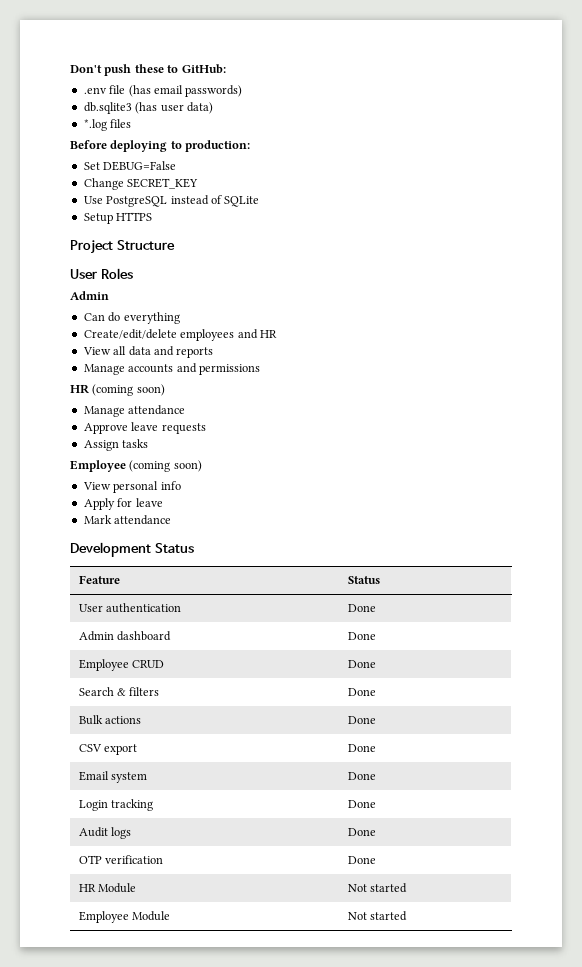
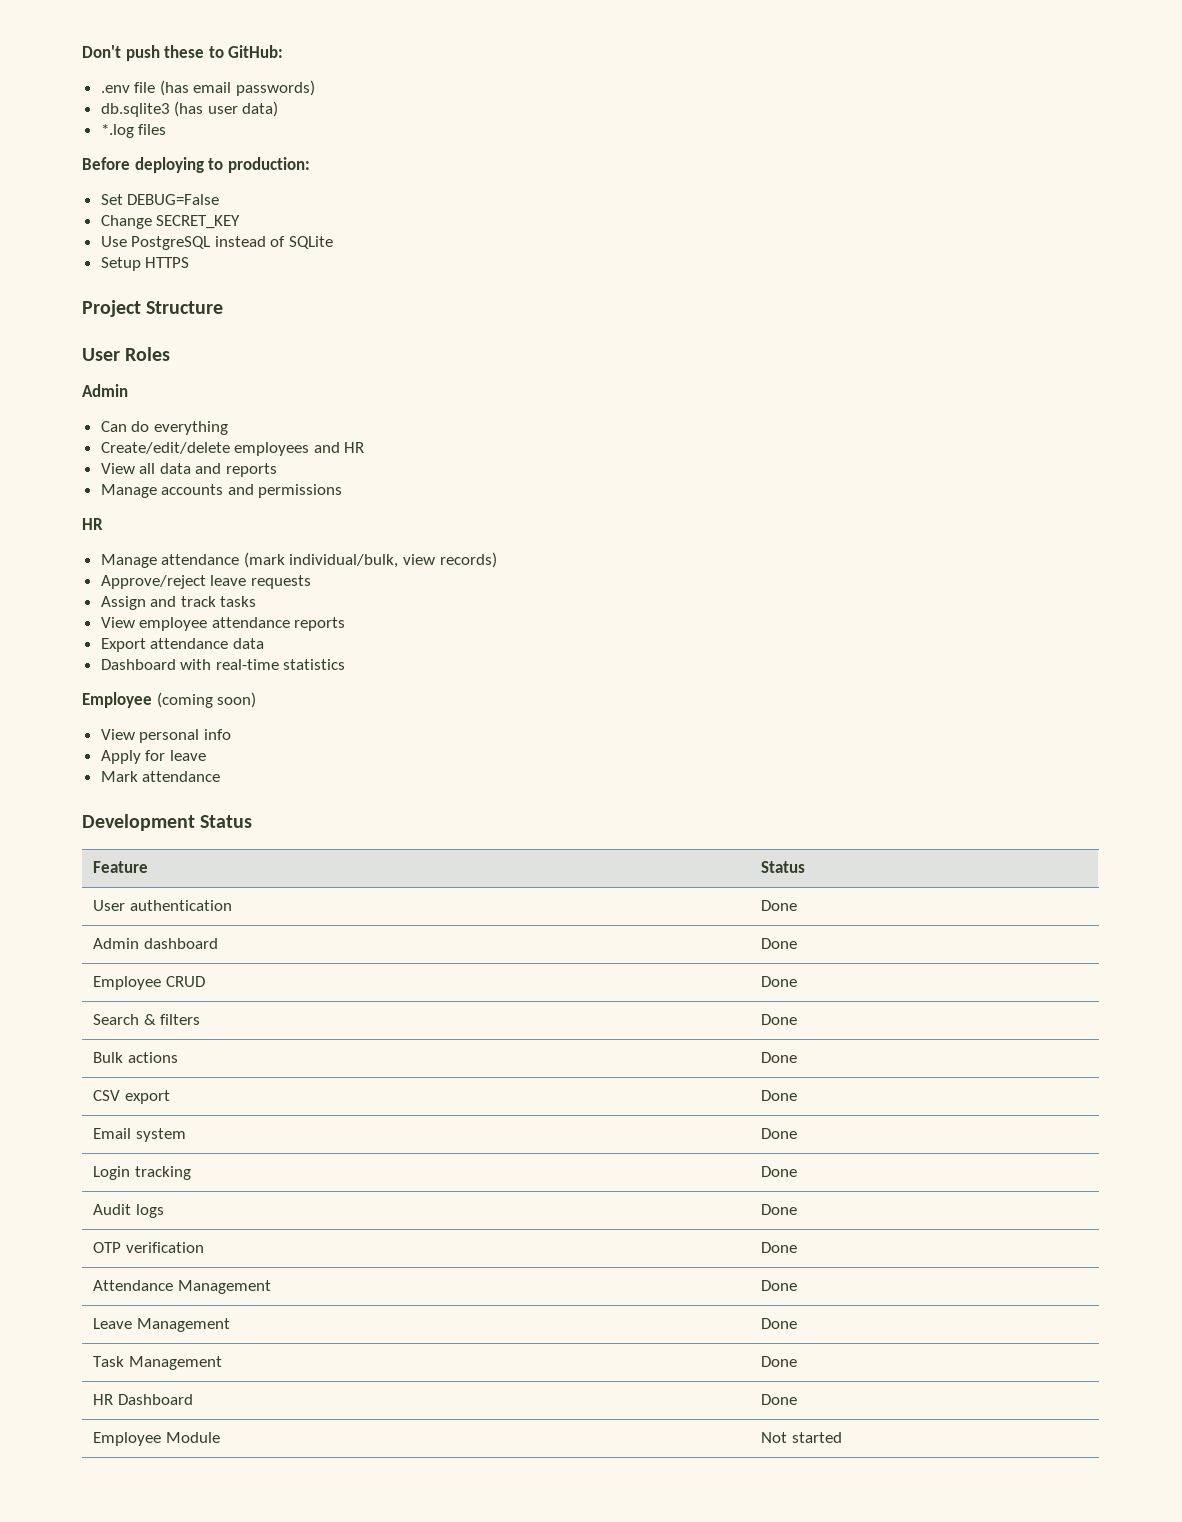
  Manage accounts and permissions
- HR (coming soon)
+ HR
- Manage attendance
- Approve leave requests
+ Manage attendance (mark individual/bulk, view records)
+ Approve/reject leave requests
- Assign tasks
+ Assign and track tasks
+ View employee attendance reports
+ Export attendance data
+ Dashboard with real-time statistics
- HR Module | Not started
+ Attendance Management | Done
+ Leave Management | Done
+ Task Management | Done
+ HR Dashboard | Done

